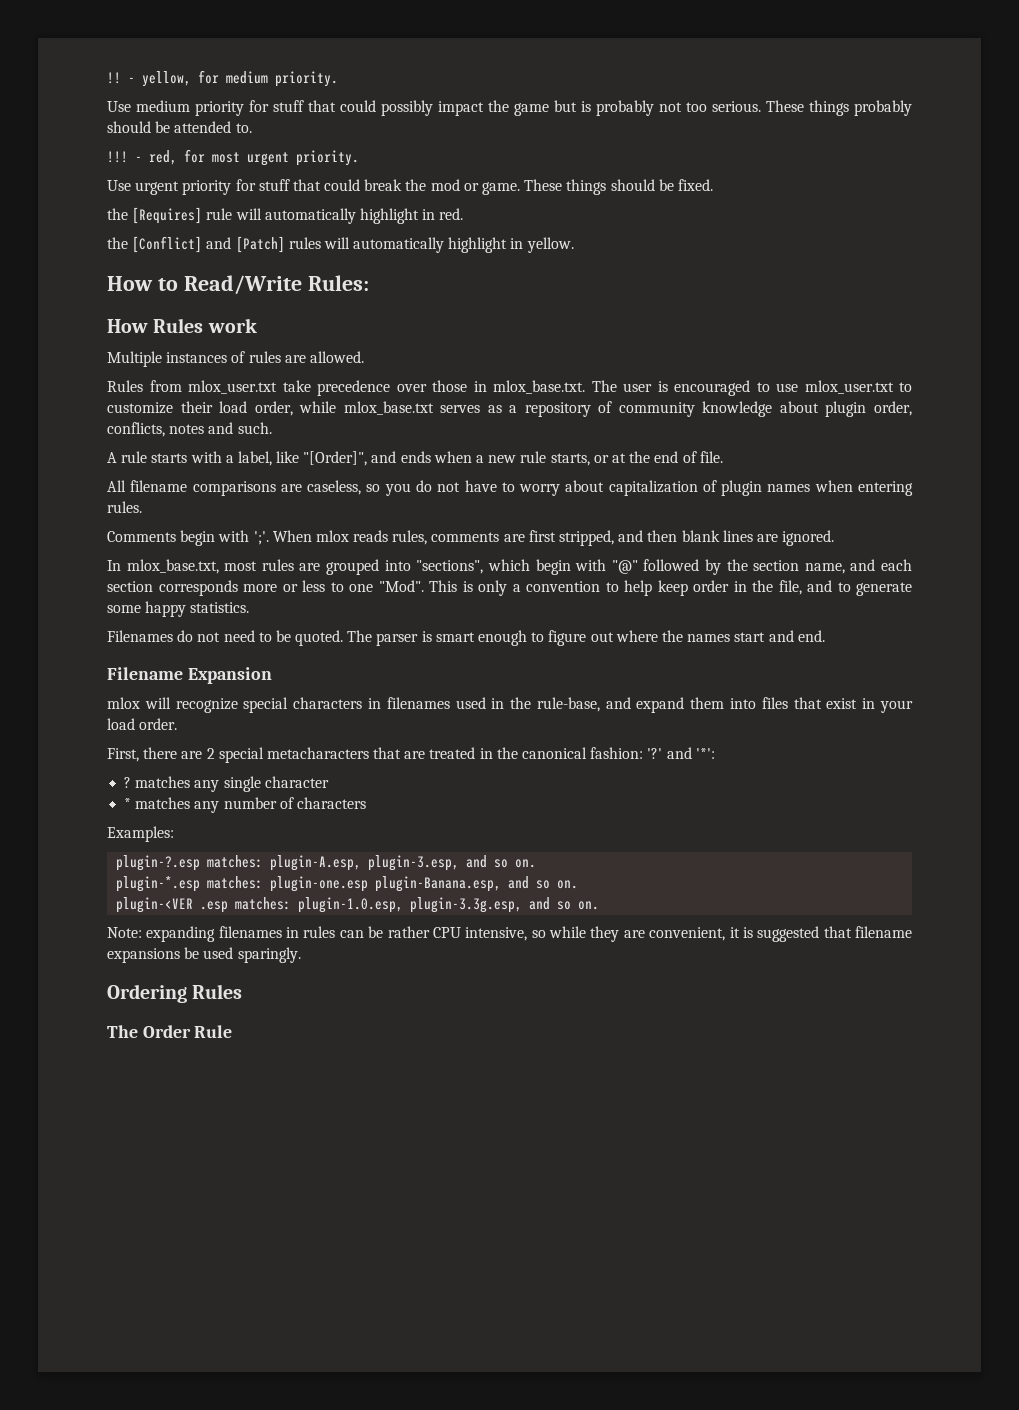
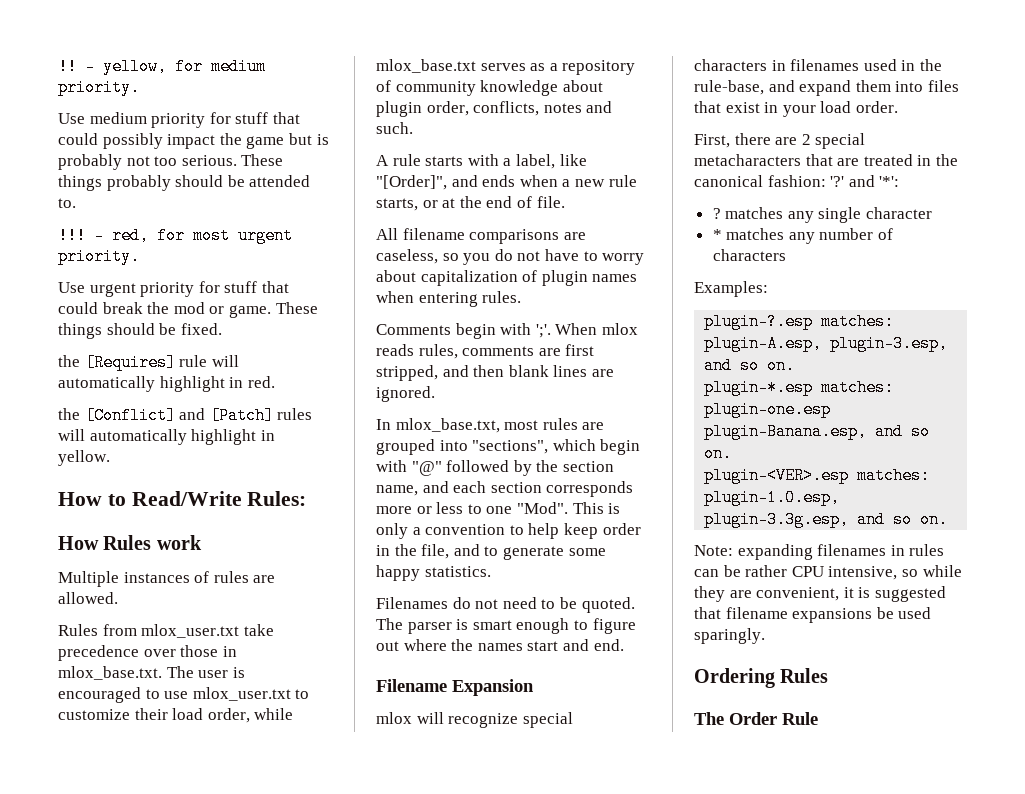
- plugin-<VER .esp matches: plugin-1.0.esp, plugin-3.3g.esp, and so on.
+ plugin-<VER>.esp matches: plugin-1.0.esp, plugin-3.3g.esp, and so on.

